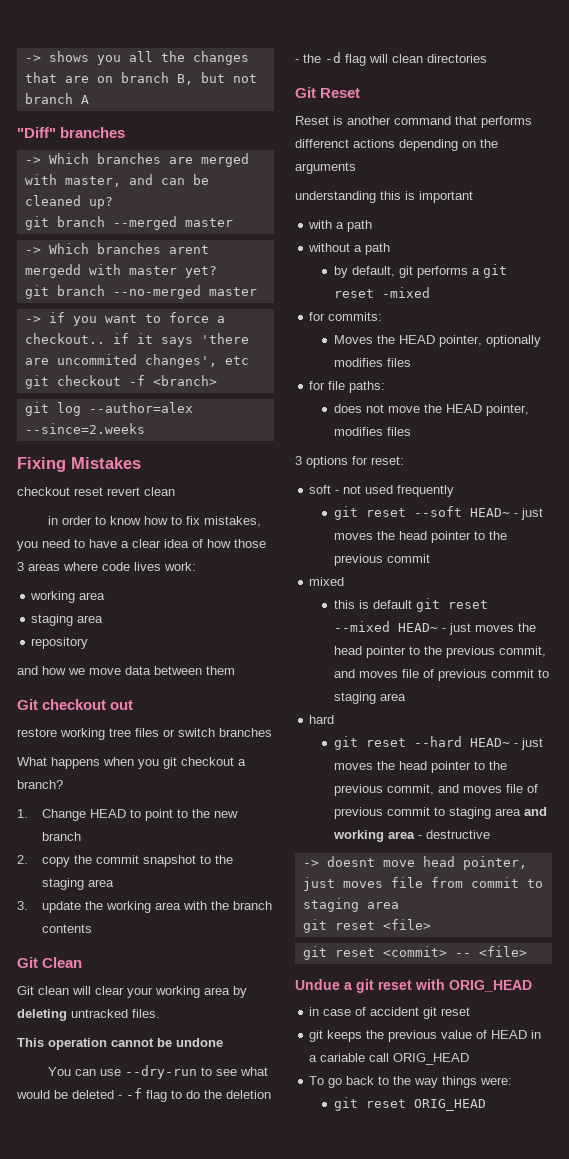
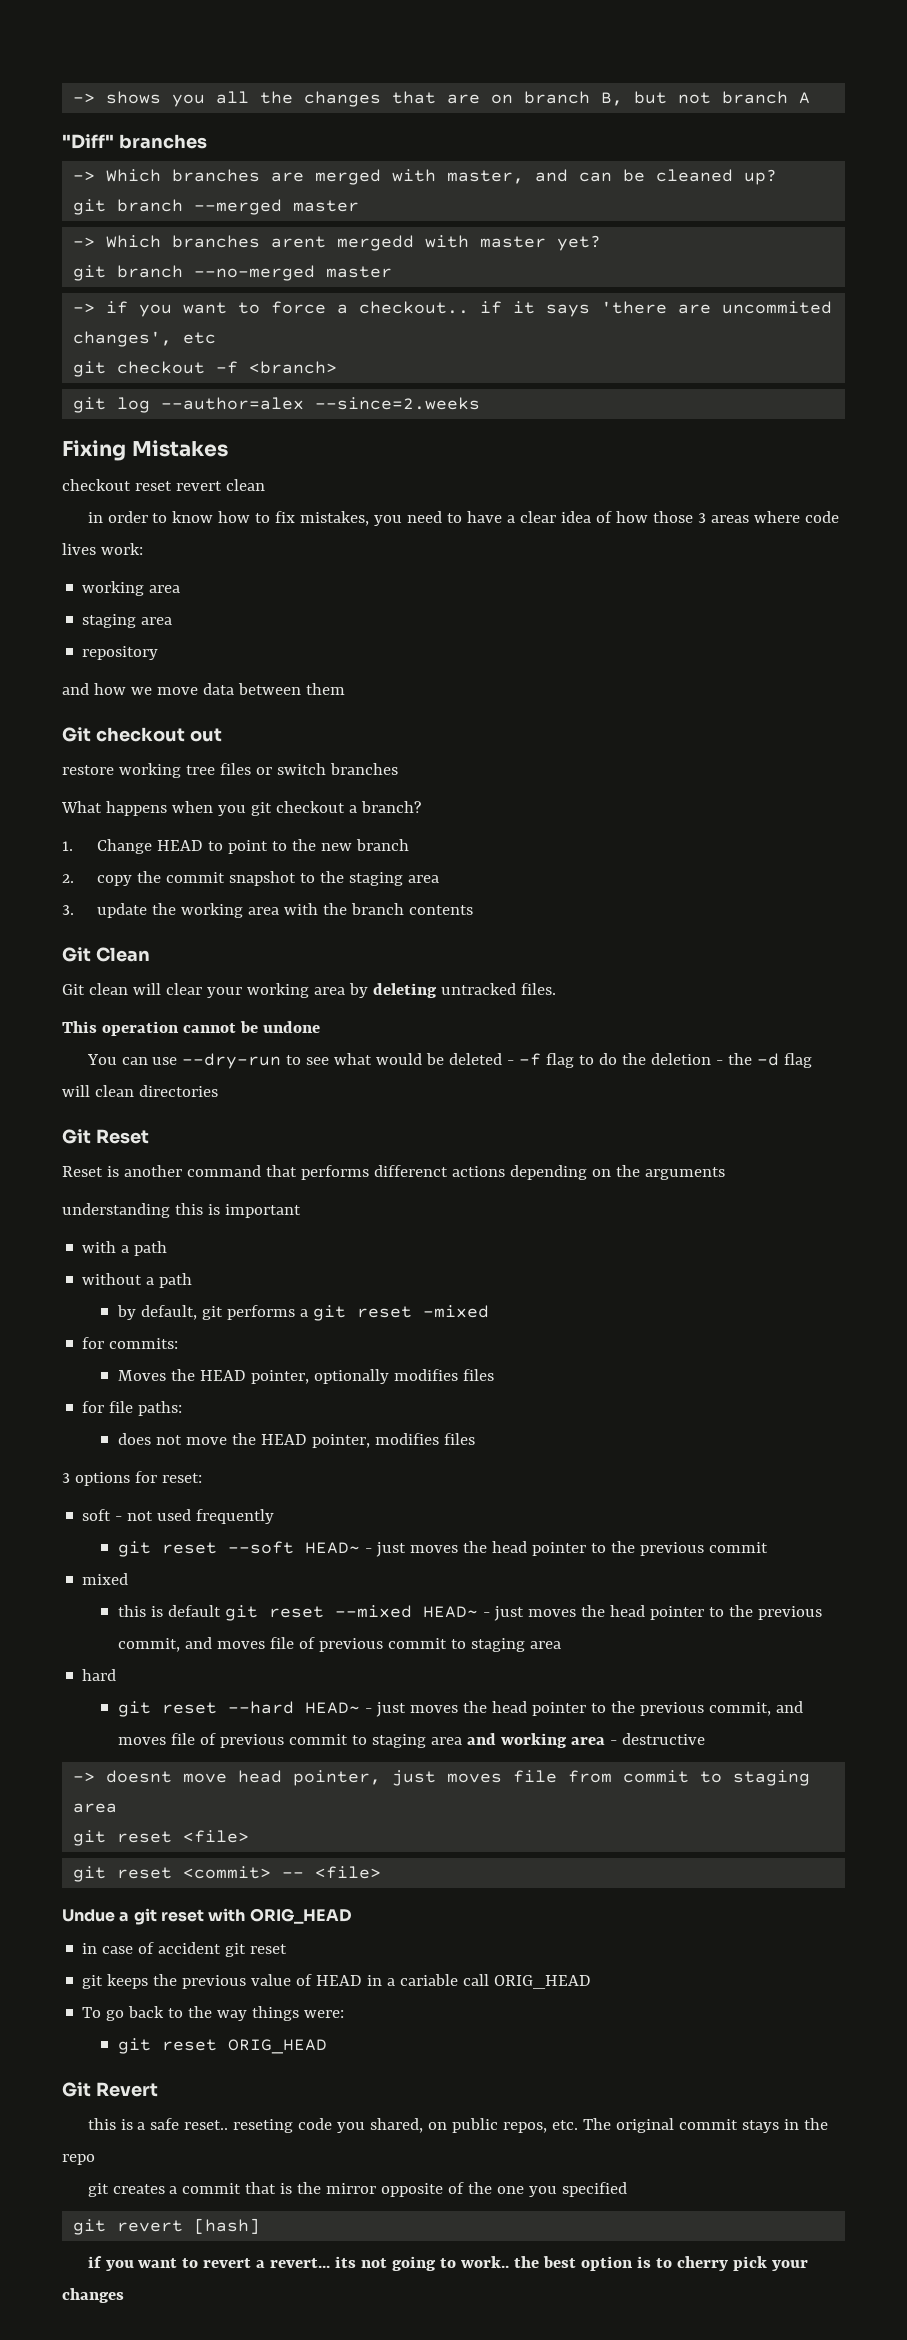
+ Git Revert
+ this is a safe reset.. reseting code you shared, on public repos, etc. The original commit stays in the repo
+ git creates a commit that is the mirror opposite of the one you specified
+ git revert [hash]
+ if you want to revert a revert... its not going to work.. the best option is to cherry pick your changes

